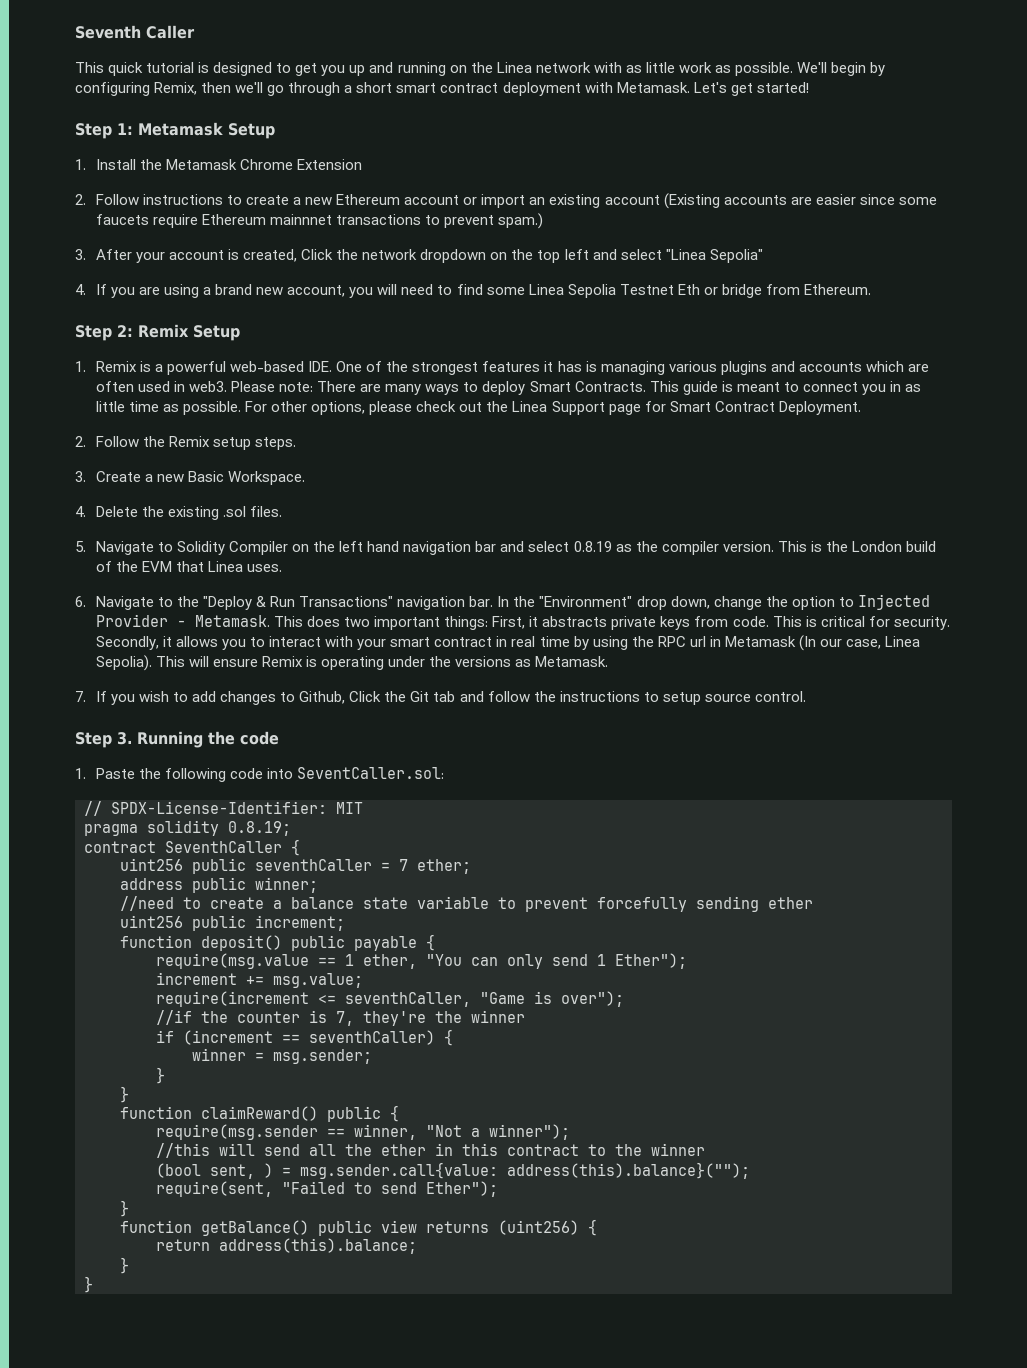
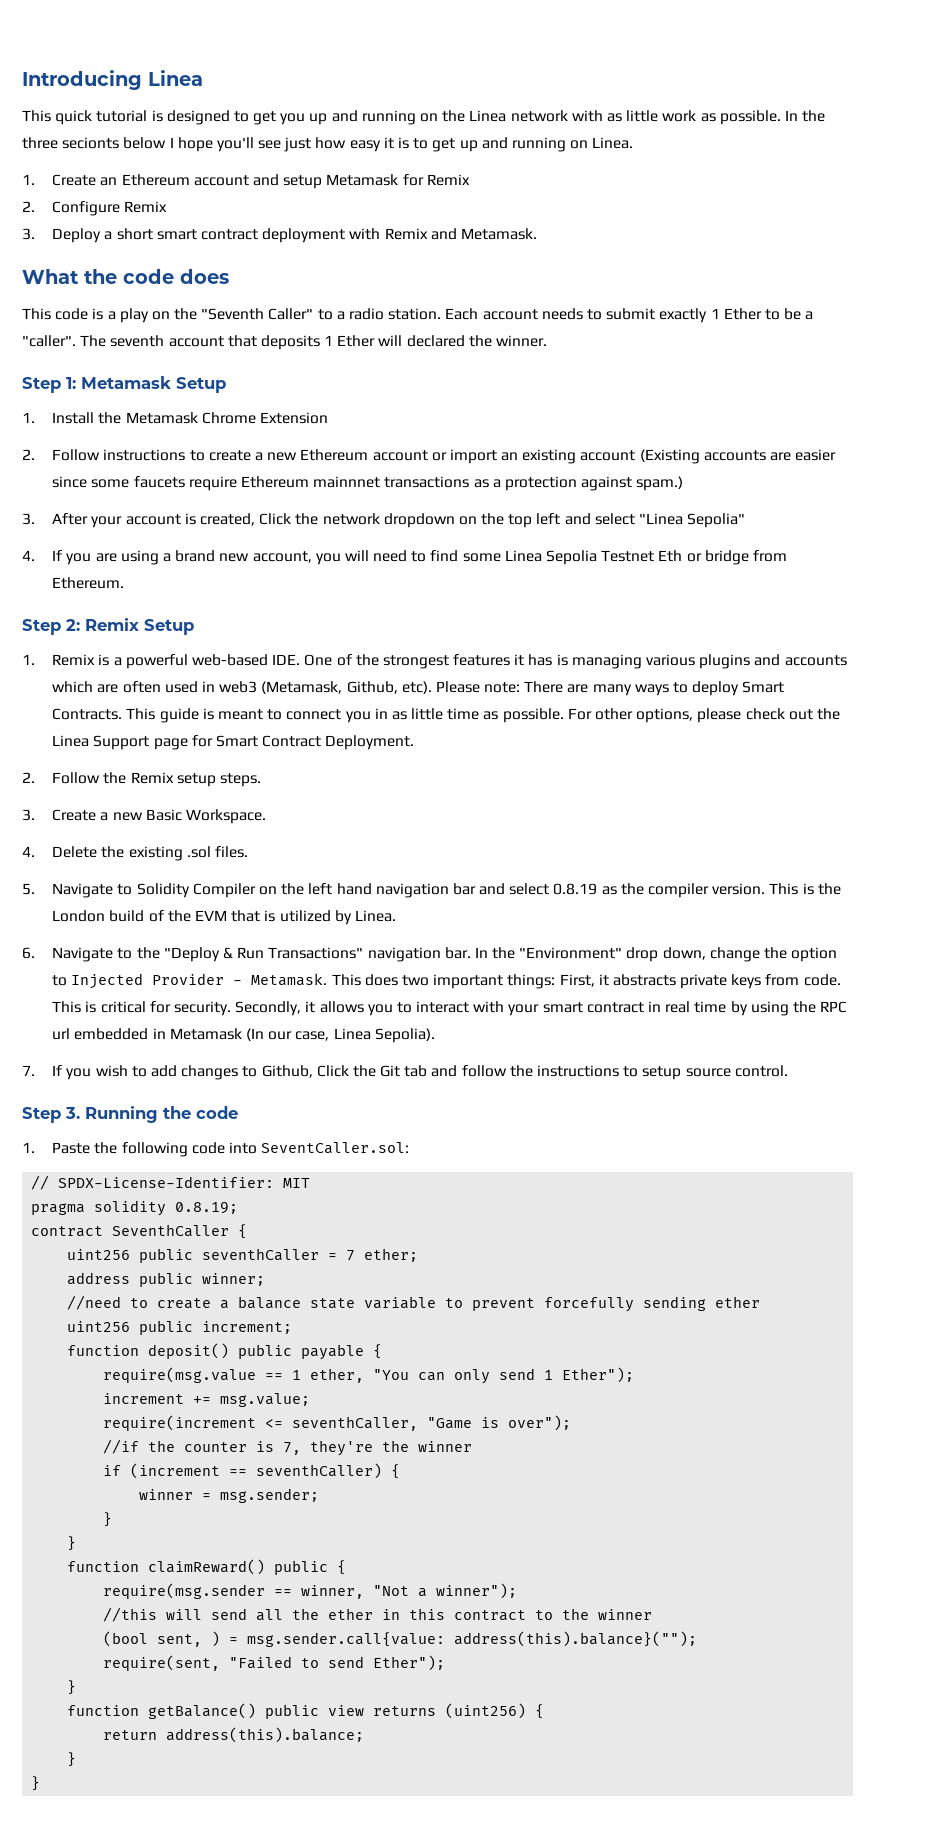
- Seventh Caller
+ Introducing Linea
- We'll begin by configuring Remix, then we'll go through a short smart contract deployment with Metamask. Let's get started!
+ In the three secionts below I hope you'll see just how easy it is to get up and running on Linea.
+ 1. Create an Ethereum account and setup Metamask for Remix
+ 2. Configure Remix
+ 3. Deploy a short smart contract deployment with Remix and Metamask.
+ What the code does
+ This code is a play on the "Seventh Caller" to a radio station. Each account needs to submit exactly 1 Ether to be a "caller". The seventh account that deposits 1 Ether will declared the winner.
- 2. Follow instructions to create a new Ethereum account or import an existing account (Existing accounts are easier since some faucets require Ethereum mainnnet transactions to prevent spam.)
+ 2. Follow instructions to create a new Ethereum account or import an existing account (Existing accounts are easier since some faucets require Ethereum mainnnet transactions as a protection against spam.)
- 1. Remix is a powerful web-based IDE. One of the strongest features it has is managing various plugins and accounts which are often used in web3.
+ 1. Remix is a powerful web-based IDE. One of the strongest features it has is managing various plugins and accounts which are often used in web3 (Metamask, Github, etc).
- This is the London build of the EVM that Linea uses.
+ This is the London build of the EVM that is utilized by Linea.
- Secondly, it allows you to interact with your smart contract in real time by using the RPC url in Metamask (In our case, Linea Sepolia). This will ensure Remix is operating under the versions as Metamask.
+ Secondly, it allows you to interact with your smart contract in real time by using the RPC url embedded in Metamask (In our case, Linea Sepolia).

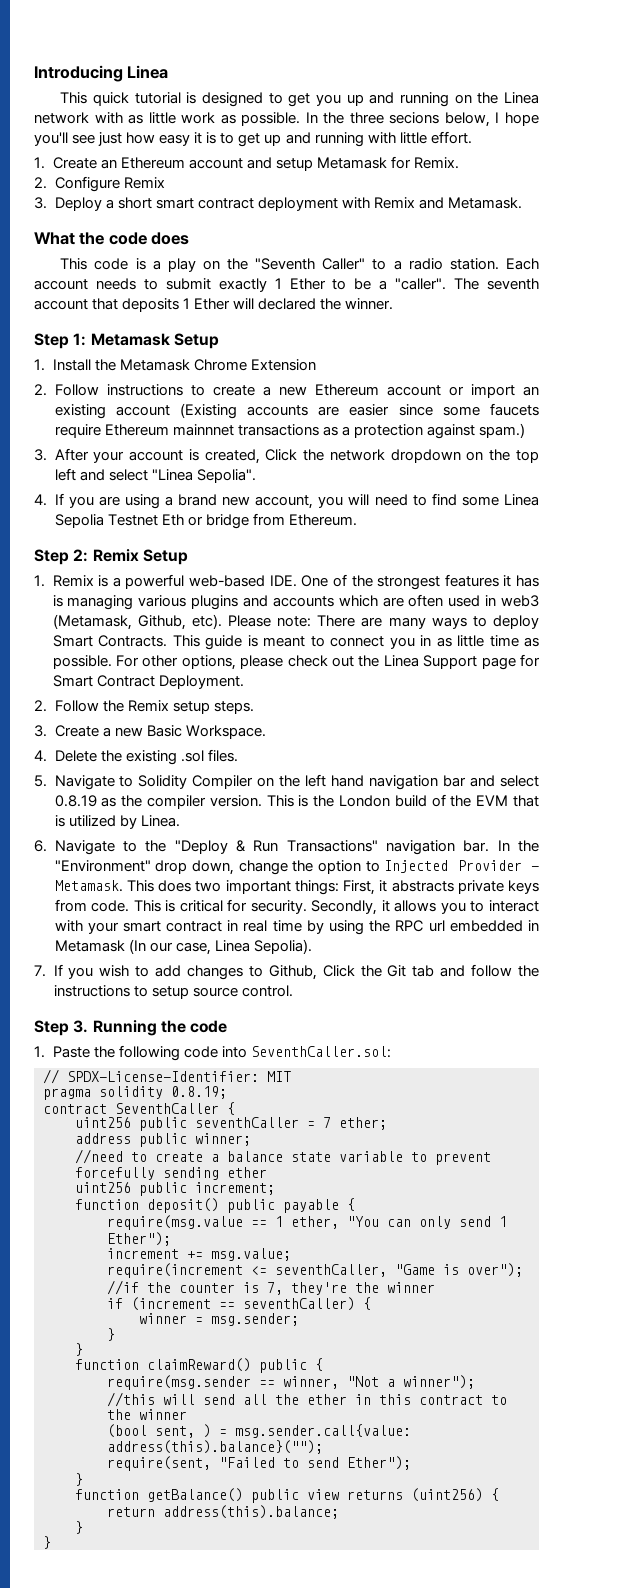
- In the three secionts below I hope you'll see just how easy it is to get up and running on Linea.
+ In the three secions below, I hope you'll see just how easy it is to get up and running with little effort.
- 1. Create an Ethereum account and setup Metamask for Remix
+ 1. Create an Ethereum account and setup Metamask for Remix.
- 3. After your account is created, Click the network dropdown on the top left and select "Linea Sepolia"
+ 3. After your account is created, Click the network dropdown on the top left and select "Linea Sepolia".
- 1. Paste the following code into SeventCaller.sol:
+ 1. Paste the following code into SeventhCaller.sol:

